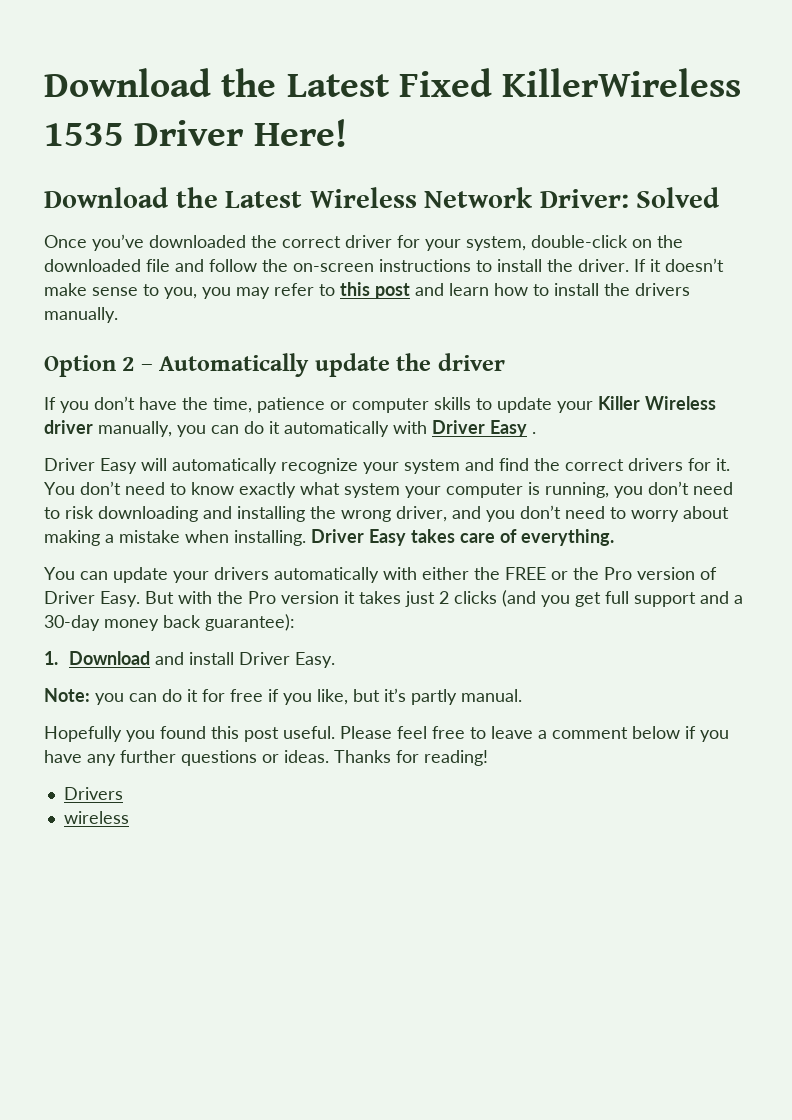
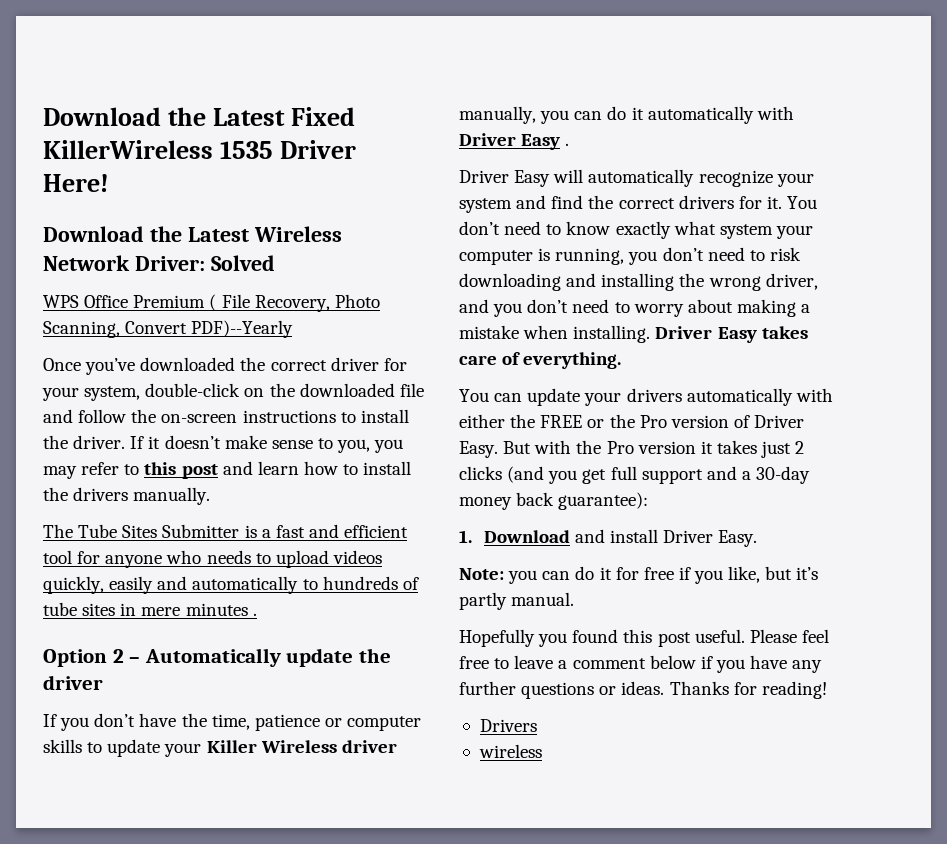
+ WPS Office Premium ( File Recovery, Photo Scanning, Convert PDF)--Yearly
+ The Tube Sites Submitter is a fast and efficient tool for anyone who needs to upload videos quickly, easily and automatically to hundreds of tube sites in mere minutes .

